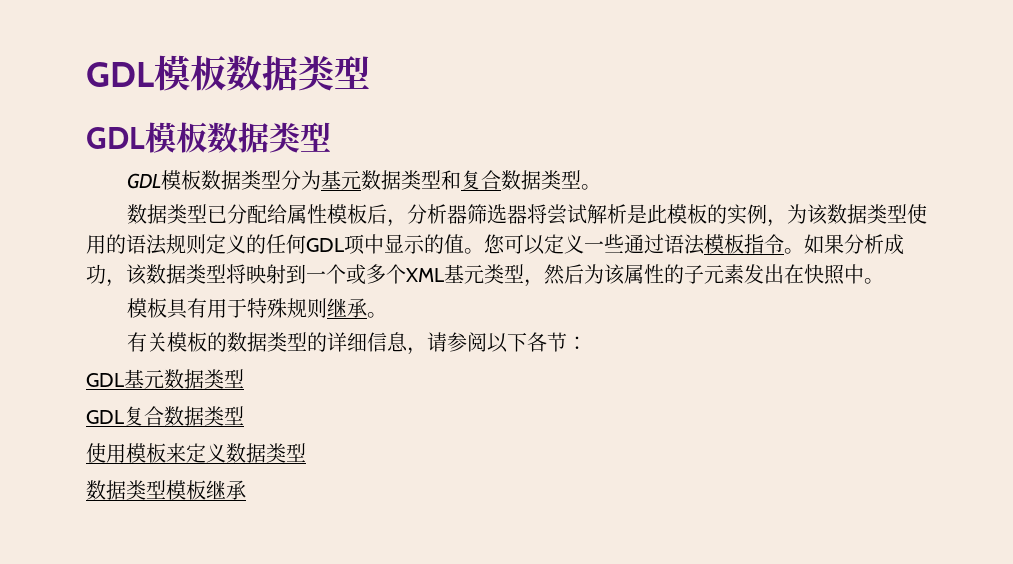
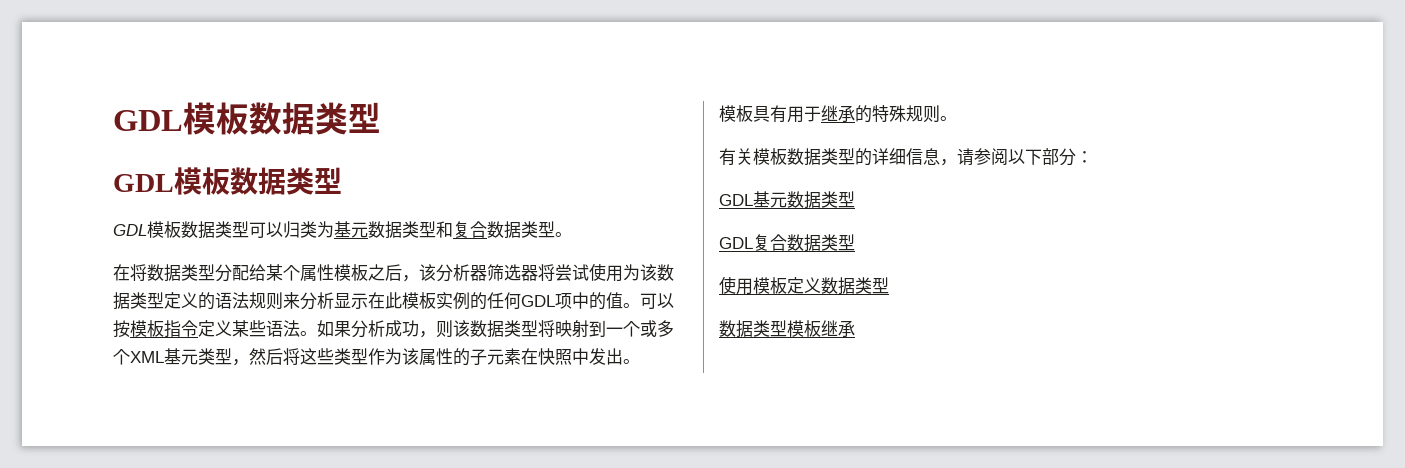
- GDL模板数据类型分为基元数据类型和复合数据类型。
+ GDL模板数据类型可以归类为基元数据类型和复合数据类型。
- 数据类型已分配给属性模板后，分析器筛选器将尝试解析是此模板的实例，为该数据类型使用的语法规则定义的任何GDL项中显示的值。您可以定义一些通过语法模板指令。
+ 在将数据类型分配给某个属性模板之后，该分析器筛选器将尝试使用为该数据类型定义的语法规则来分析显示在此模板实例的任何GDL项中的值。可以按模板指令定义某些语法。
- 如果分析成功，该数据类型将映射到一个或多个XML基元类型，然后为该属性的子元素发出在快照中。
+ 如果分析成功，则该数据类型将映射到一个或多个XML基元类型，然后将这些类型作为该属性的子元素在快照中发出。
- 模板具有用于特殊规则继承。
+ 模板具有用于继承的特殊规则。
- 有关模板的数据类型的详细信息，请参阅以下各节：
+ 有关模板数据类型的详细信息，请参阅以下部分：
- 使用模板来定义数据类型
+ 使用模板定义数据类型

